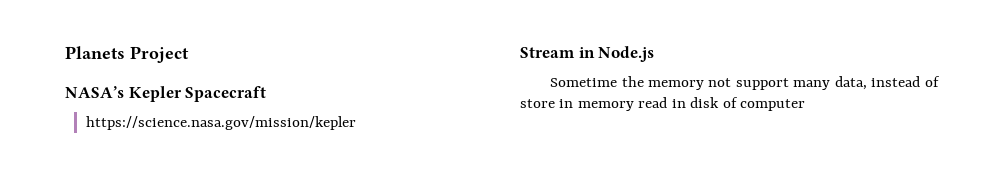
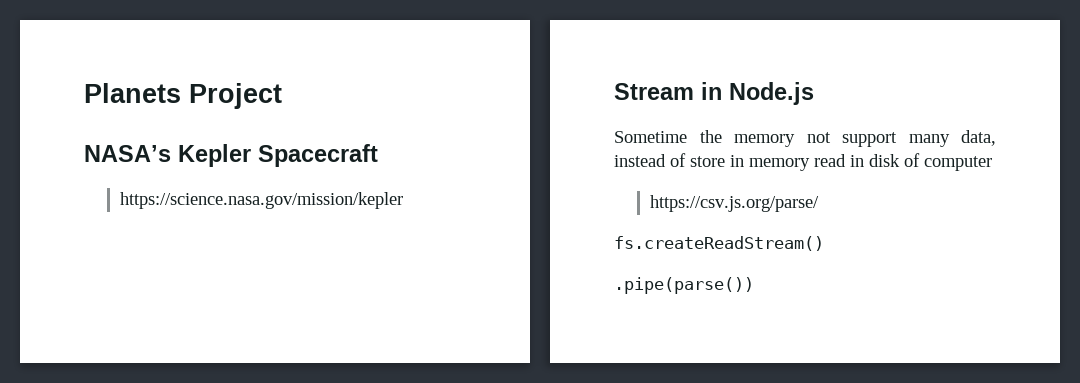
+ https://csv.js.org/parse/
+ fs.createReadStream()
+ .pipe(parse())

